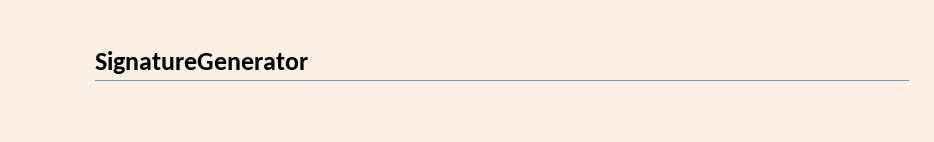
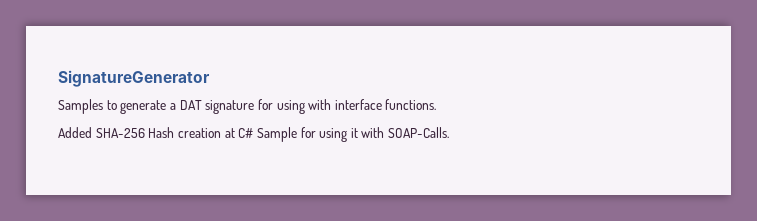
+ Samples to generate a DAT signature for using with interface functions.
+ Added SHA-256 Hash creation at C# Sample for using it with SOAP-Calls.

